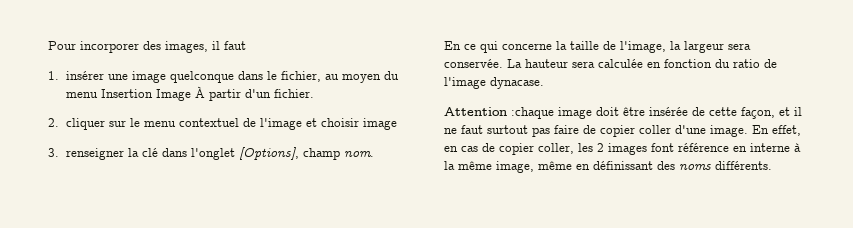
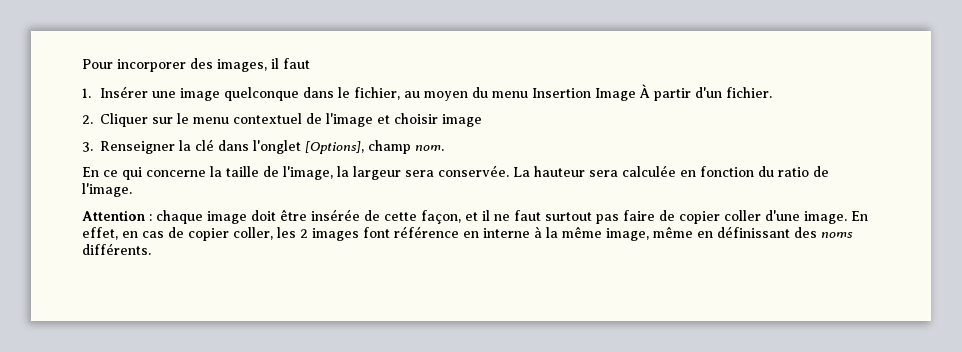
- 1. insérer une image quelconque dans le fichier, au moyen du menu Insertion Image À partir d'un fichier.
+ 1. Insérer une image quelconque dans le fichier, au moyen du menu Insertion Image À partir d'un fichier.
- 2. cliquer sur le menu contextuel de l'image et choisir image
+ 2. Cliquer sur le menu contextuel de l'image et choisir image
- 3. renseigner la clé dans l'onglet [Options], champ nom.
+ 3. Renseigner la clé dans l'onglet [Options], champ nom.
- La hauteur sera calculée en fonction du ratio de l'image dynacase.
+ La hauteur sera calculée en fonction du ratio de l'image.
- Attention :chaque image doit être insérée de cette façon, et il ne faut surtout pas faire de copier coller d'une image.
+ Attention : chaque image doit être insérée de cette façon, et il ne faut surtout pas faire de copier coller d'une image.

